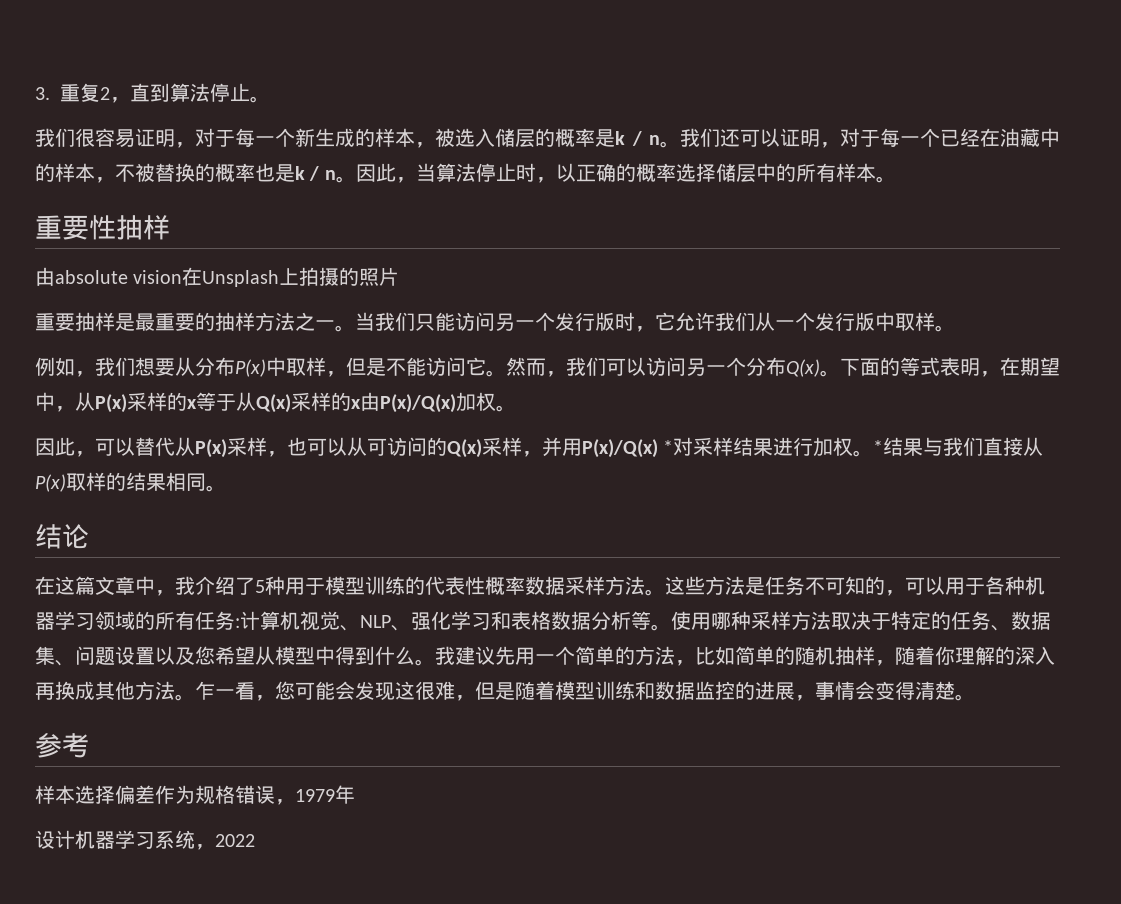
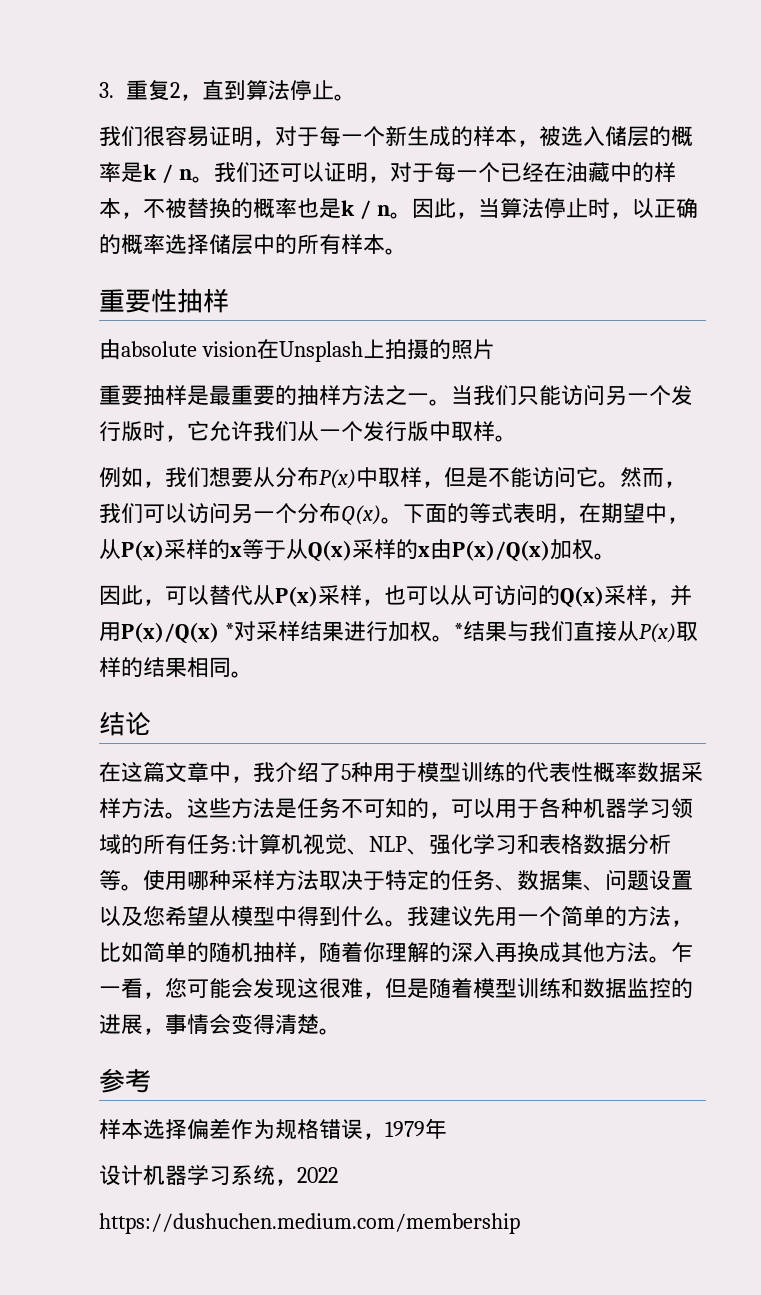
+ https://dushuchen.medium.com/membership

